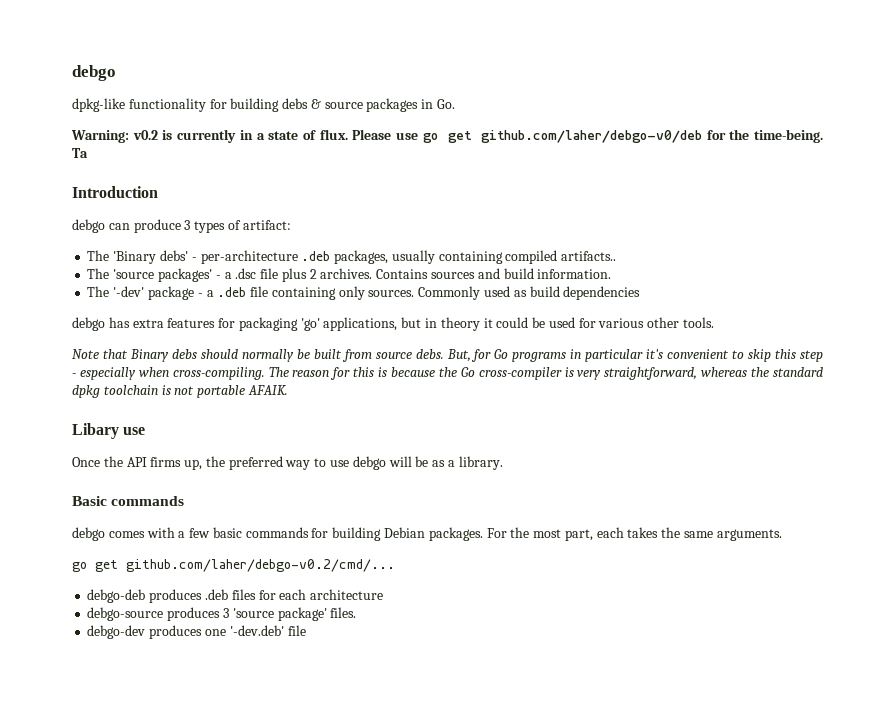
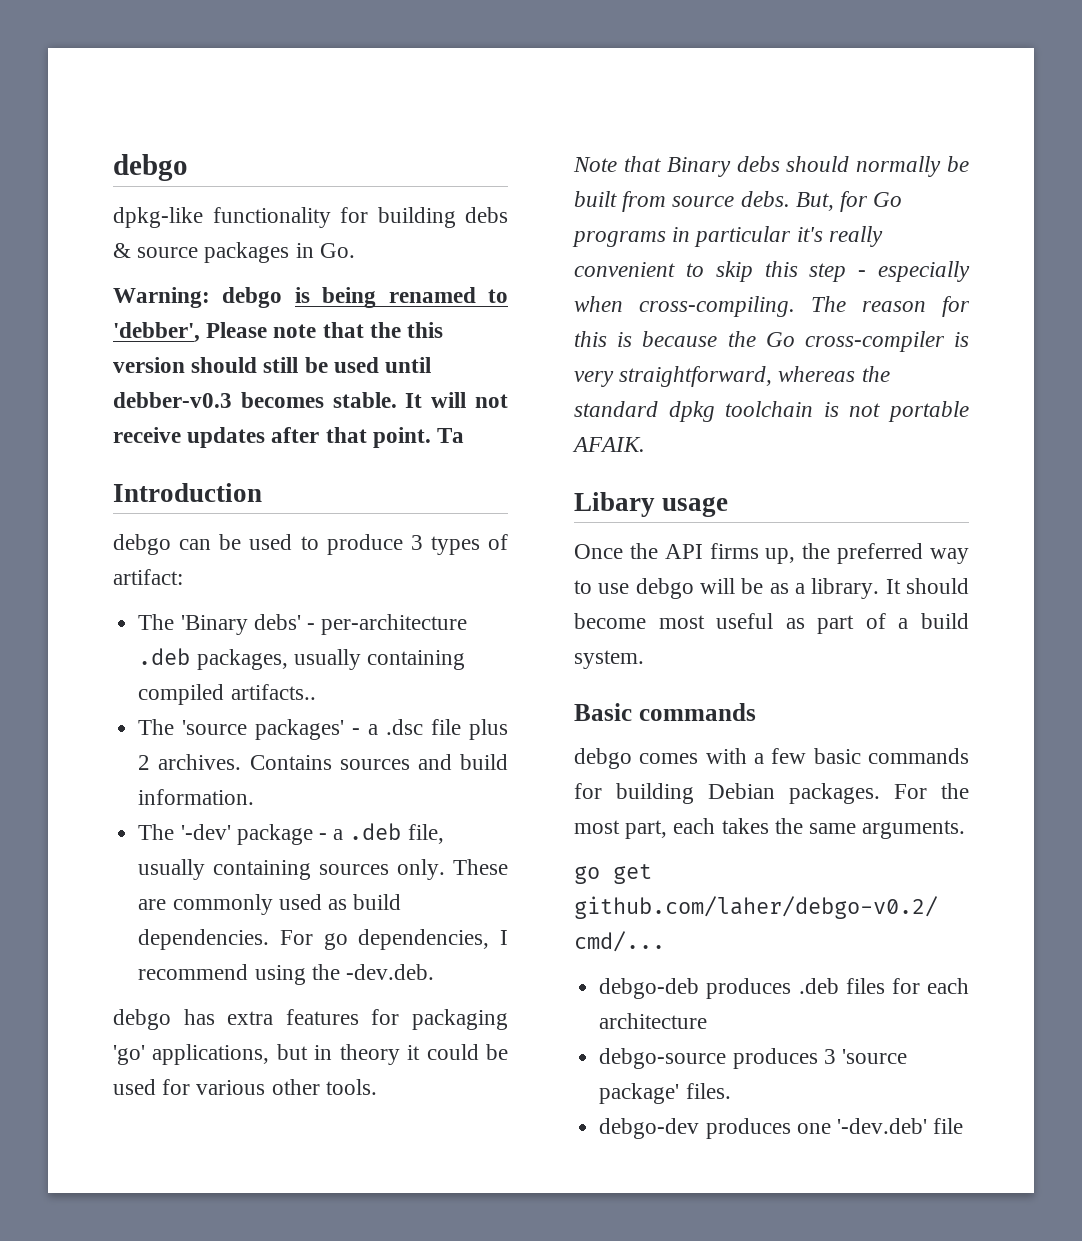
- Warning: v0.2 is currently in a state of flux. Please use go get github.com/laher/debgo-v0/deb for the time-being.
+ Warning: debgo is being renamed to 'debber', Please note that the this version should still be used until debber-v0.3 becomes stable. It will not receive updates after that point.
- debgo can produce 3 types of artifact:
+ debgo can be used to produce 3 types of artifact:
- The '-dev' package - a .deb file containing only sources. Commonly used as build dependencies
+ The '-dev' package - a .deb file, usually containing sources only. These are commonly used as build dependencies. For go dependencies, I recommend using the -dev.deb.
- But, for Go programs in particular it's convenient to skip this step - especially when cross-compiling.
+ But, for Go programs in particular it's really convenient to skip this step - especially when cross-compiling.
- Libary use
+ Libary usage
+ It should become most useful as part of a build system.

